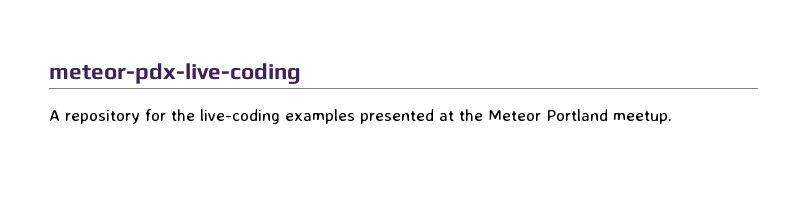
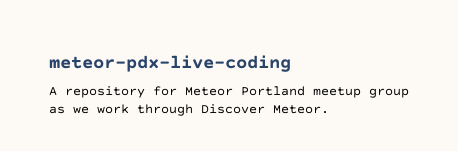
- A repository for the live-coding examples presented at the Meteor Portland meetup.
+ A repository for Meteor Portland meetup group as we work through Discover Meteor.

